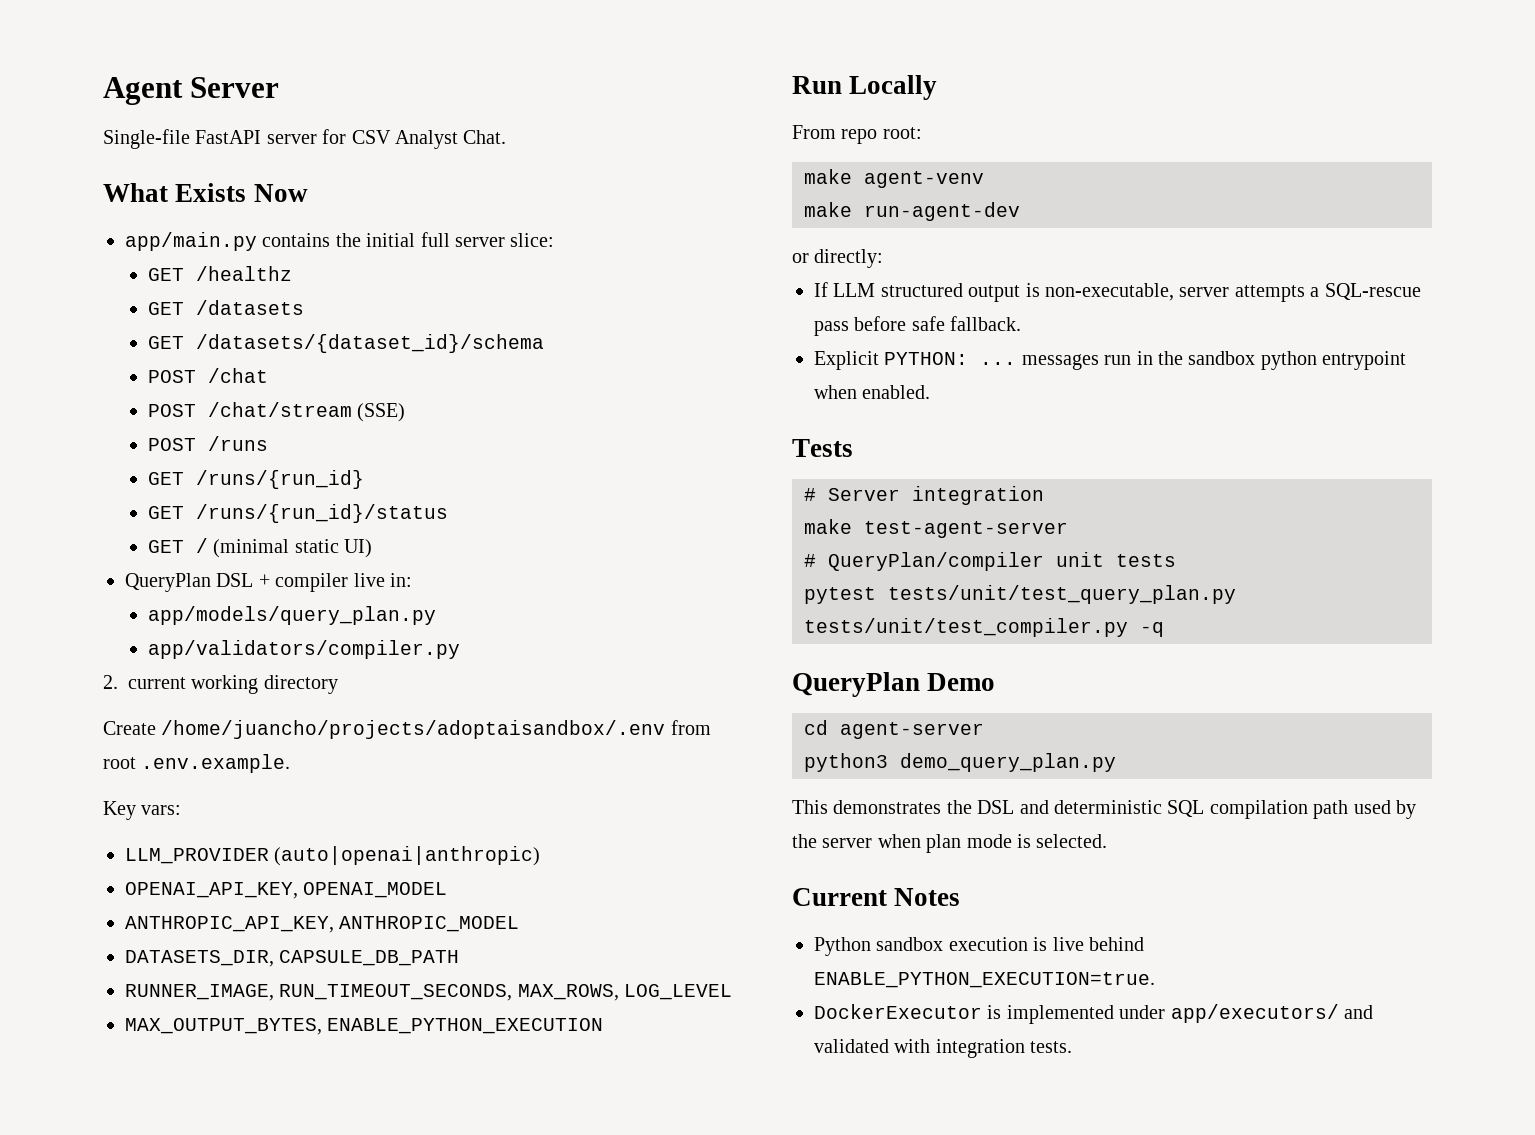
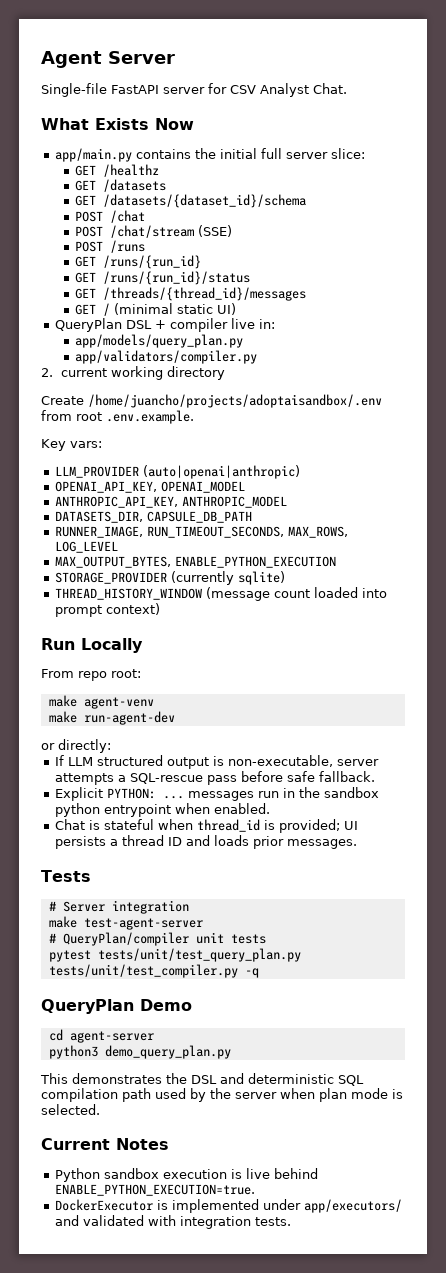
+ GET /threads/{thread_id}/messages
+ STORAGE_PROVIDER (currently sqlite)
+ THREAD_HISTORY_WINDOW (message count loaded into prompt context)
+ Chat is stateful when thread_id is provided; UI persists a thread ID and loads prior messages.

